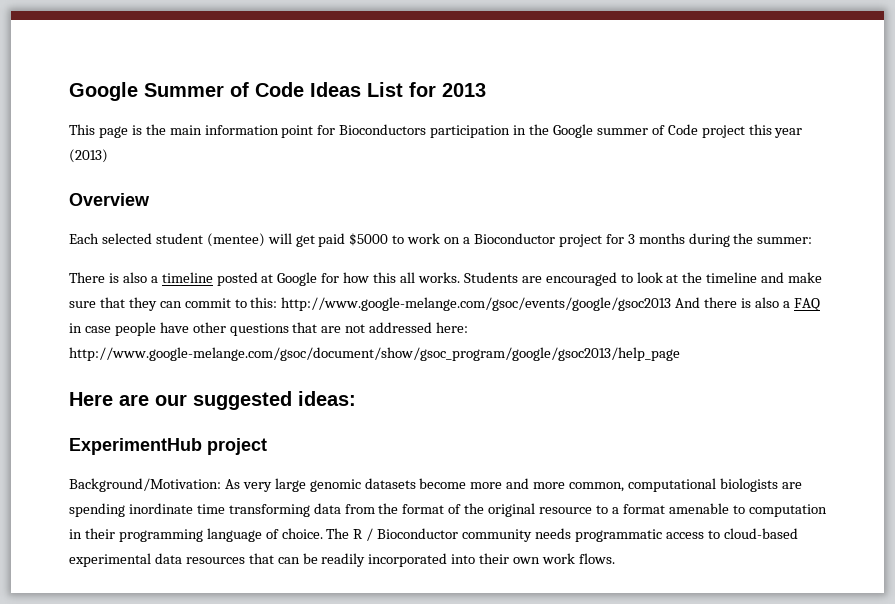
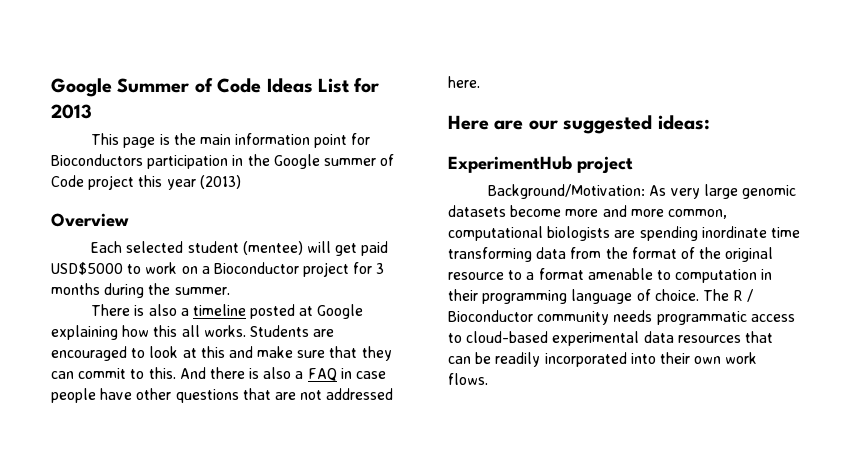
- Each selected student (mentee) will get paid $5000 to work on a Bioconductor project for 3 months during the summer:
+ Each selected student (mentee) will get paid USD$5000 to work on a Bioconductor project for 3 months during the summer.
- There is also a timeline posted at Google for how this all works.
+ There is also a timeline posted at Google explaining how this all works.
- Students are encouraged to look at the timeline and make sure that they can commit to this: http://www.google-melange.com/gsoc/events/google/gsoc2013 And there is also a FAQ in case people have other questions that are not addressed here: http://www.google-melange.com/gsoc/document/show/gsoc_program/google/gsoc2013/help_page
+ Students are encouraged to look at this and make sure that they can commit to this. And there is also a FAQ in case people have other questions that are not addressed here.

